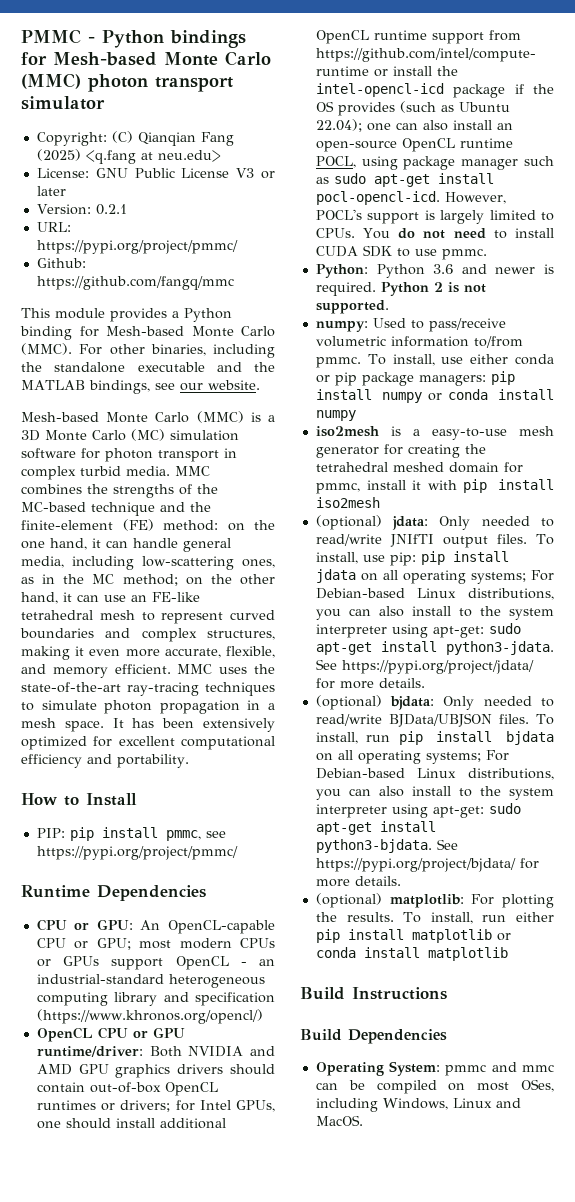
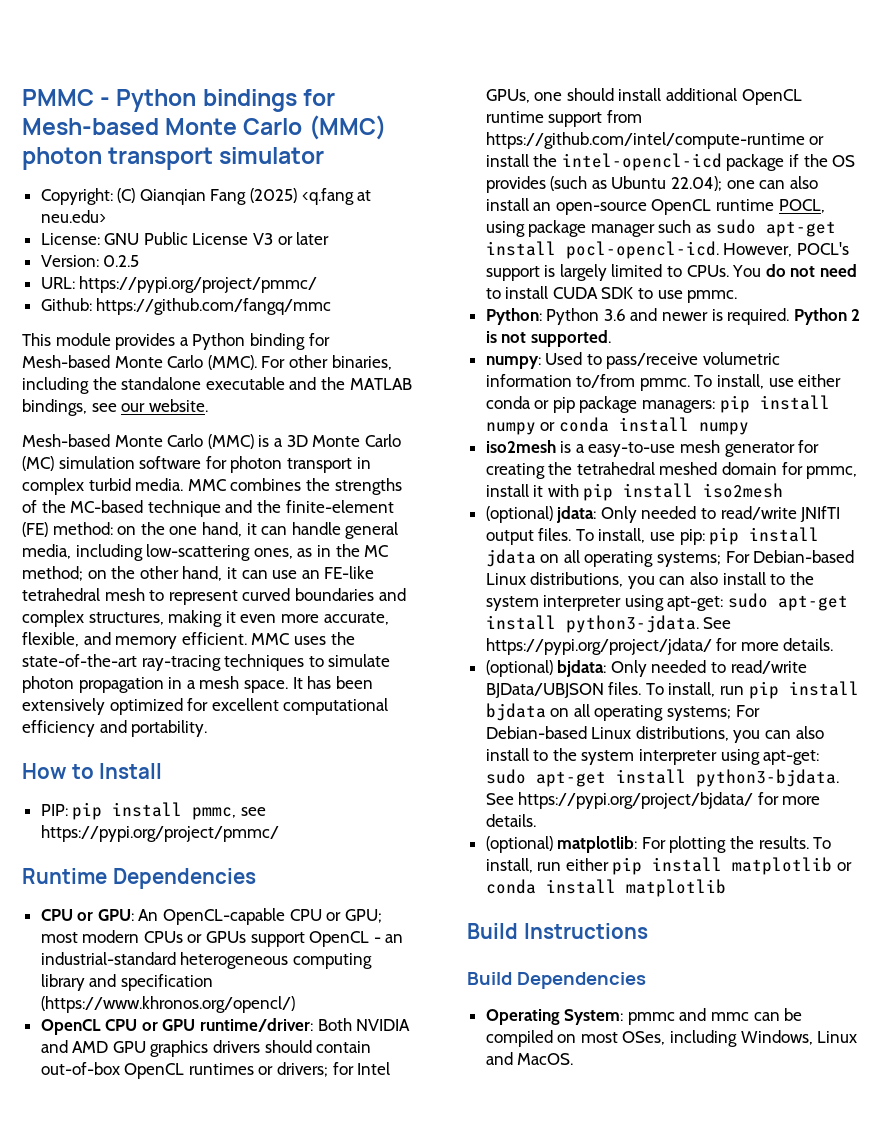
- Version: 0.2.1
+ Version: 0.2.5

